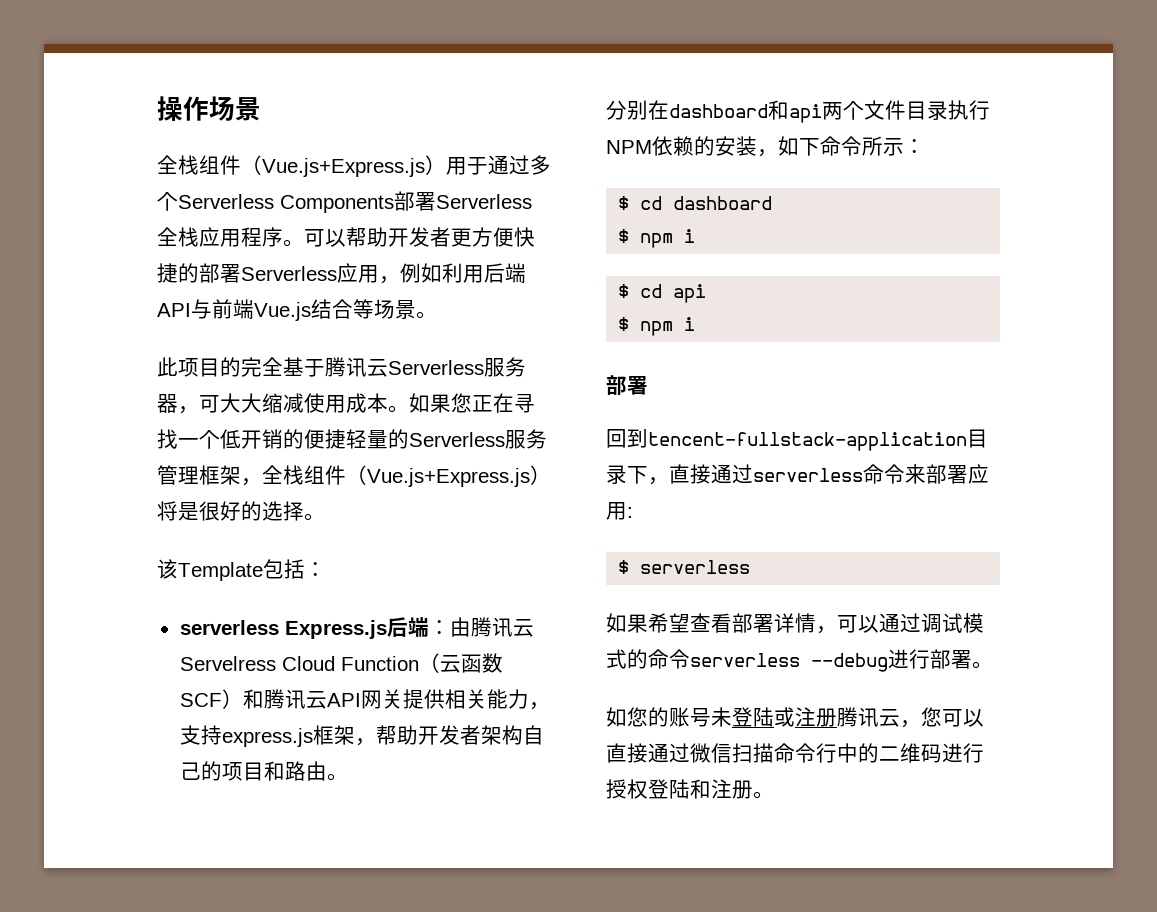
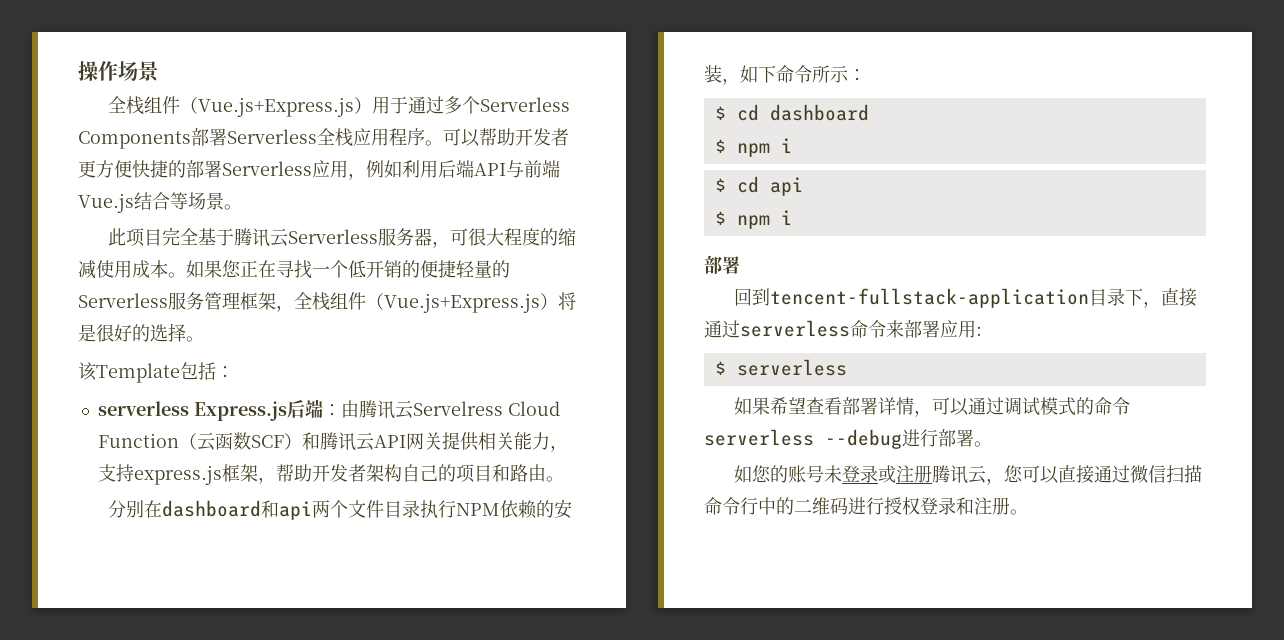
- 此项目的完全基于腾讯云Serverless服务器，可大大缩减使用成本。
+ 此项目完全基于腾讯云Serverless服务器，可很大程度的缩减使用成本。
- 如您的账号未登陆或注册腾讯云，您可以直接通过微信扫描命令行中的二维码进行授权登陆和注册。
+ 如您的账号未登录或注册腾讯云，您可以直接通过微信扫描命令行中的二维码进行授权登录和注册。

